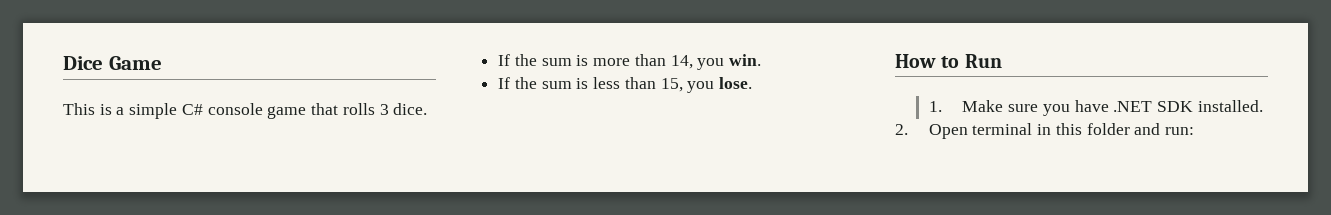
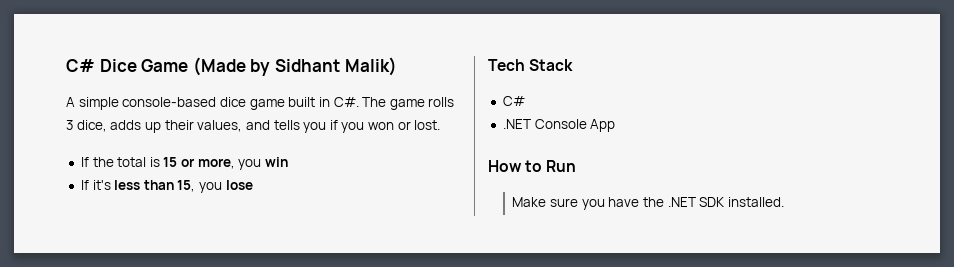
- Dice Game
- This is a simple C# console game that rolls 3 dice.
- If the sum is more than 14, you win.
- If the sum is less than 15, you lose.
+ C# Dice Game (Made by Sidhant Malik)
+ A simple console-based dice game built in C#. The game rolls 3 dice, adds up their values, and tells you if you won or lost.
+ If the total is 15 or more, you win
+ If it's less than 15, you lose
+ Tech Stack
+ C#
+ .NET Console App
- 1. Make sure you have .NET SDK installed.
+ Make sure you have the .NET SDK installed.
- 2. Open terminal in this folder and run:

